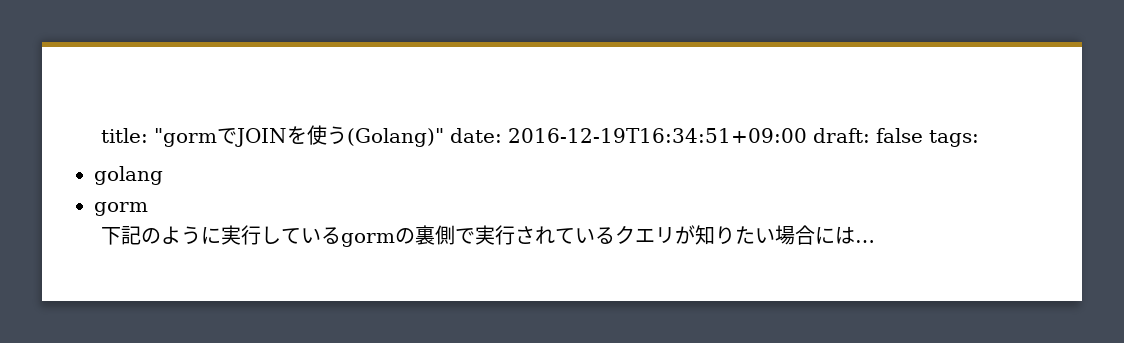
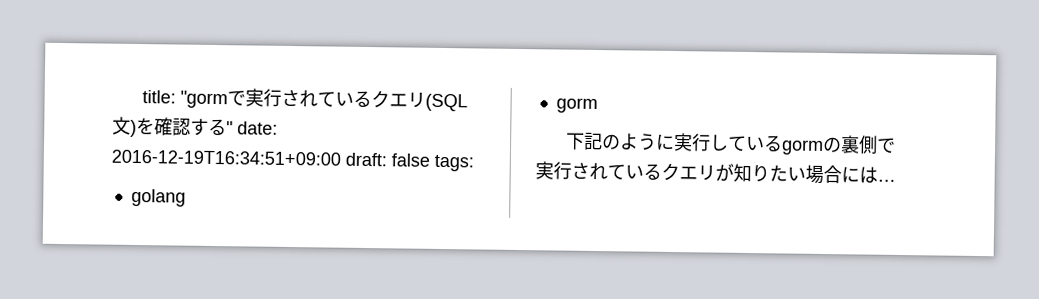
- title: "gormでJOINを使う(Golang)" date: 2016-12-19T16:34:51+09:00 draft: false tags:
+ title: "gormで実行されているクエリ(SQL文)を確認する" date: 2016-12-19T16:34:51+09:00 draft: false tags:

